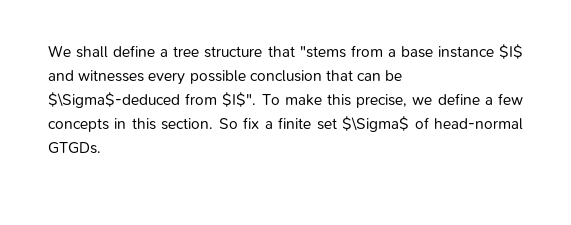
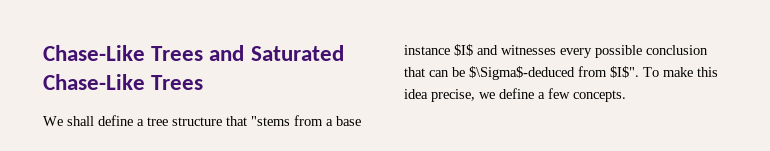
+ Chase-Like Trees and Saturated Chase-Like Trees
- To make this precise, we define a few concepts in this section. So fix a finite set $\Sigma$ of head-normal GTGDs.
+ To make this idea precise, we define a few concepts.

